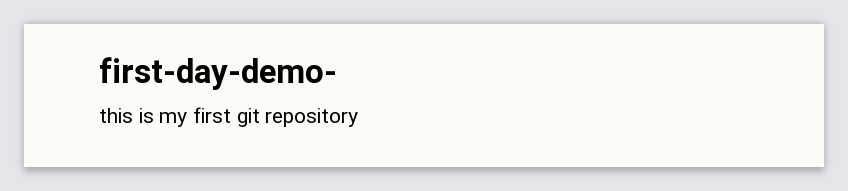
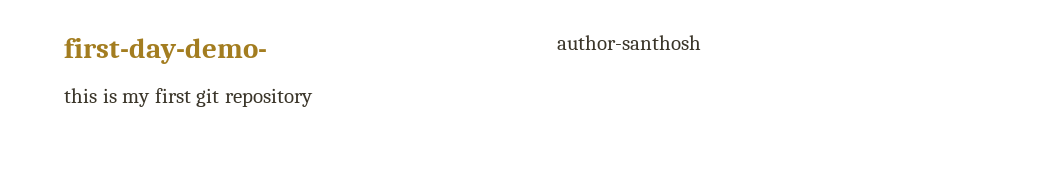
+ author-santhosh

